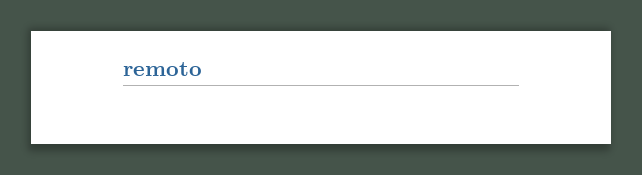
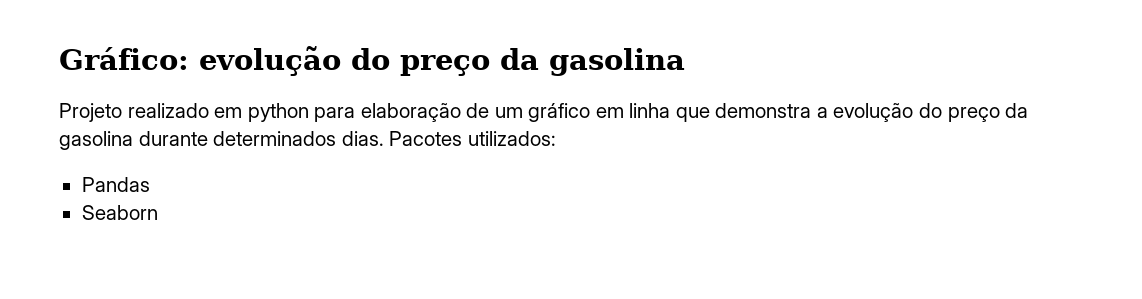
- remoto
+ Gráfico: evolução do preço da gasolina
+ Projeto realizado em python para elaboração de um gráfico em linha que demonstra a evolução do preço da gasolina durante determinados dias. Pacotes utilizados:
+ Pandas
+ Seaborn

